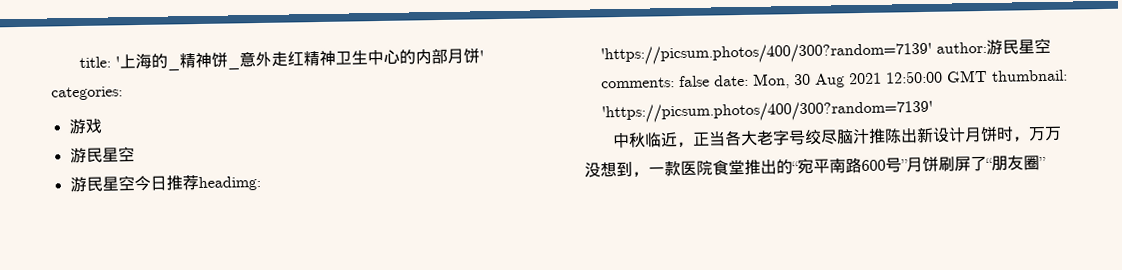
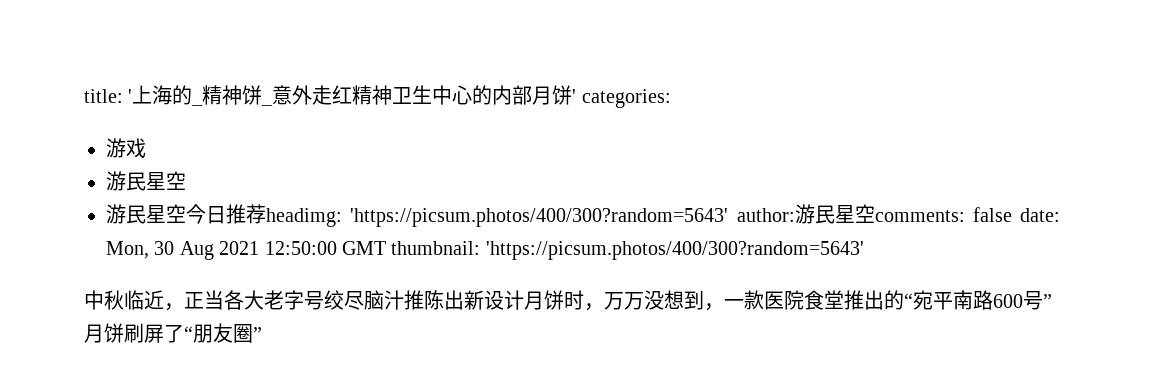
- 游民星空今日推荐headimg: 'https://picsum.photos/400/300?random=7139' author:游民星空comments: false date: Mon, 30 Aug 2021 12:50:00 GMT thumbnail: 'https://picsum.photos/400/300?random=7139'
+ 游民星空今日推荐headimg: 'https://picsum.photos/400/300?random=5643' author:游民星空comments: false date: Mon, 30 Aug 2021 12:50:00 GMT thumbnail: 'https://picsum.photos/400/300?random=5643'

